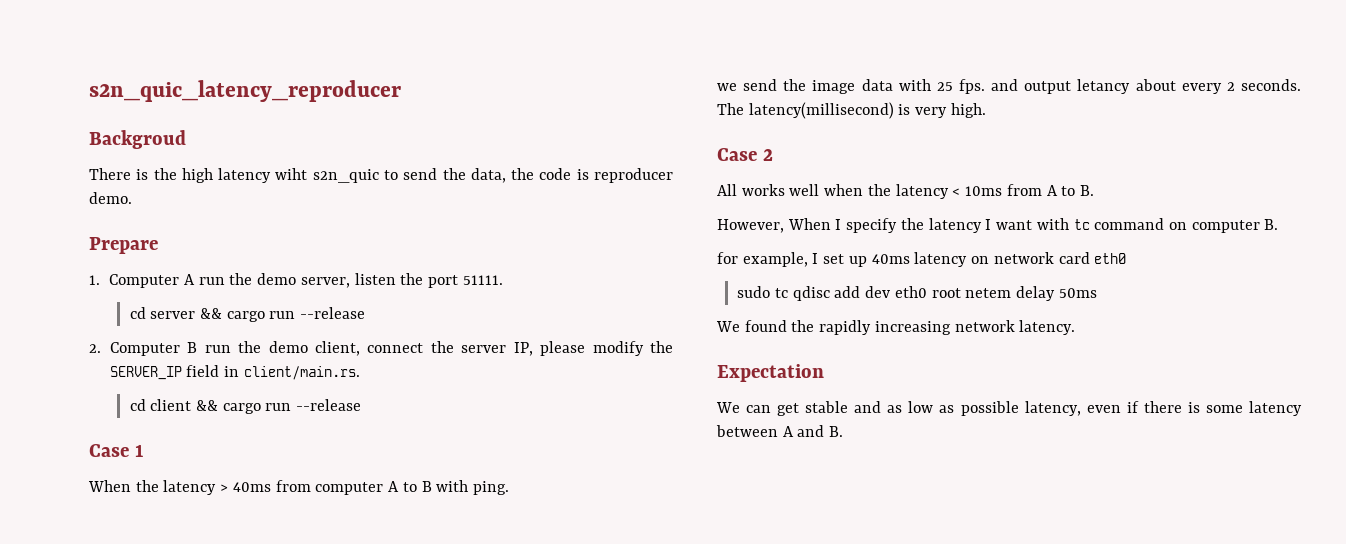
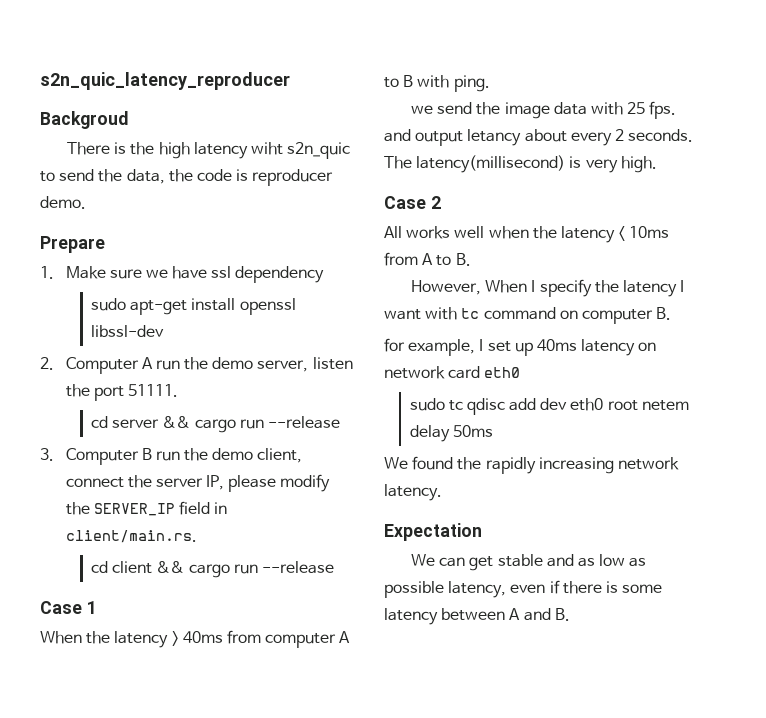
- 1. Computer A run the demo server, listen the port 51111.
+ 1. Make sure we have ssl dependency
+ sudo apt-get install openssl libssl-dev
+ 2. Computer A run the demo server, listen the port 51111.
- 2. Computer B run the demo client, connect the server IP, please modify the SERVER_IP field in client/main.rs.
+ 3. Computer B run the demo client, connect the server IP, please modify the SERVER_IP field in client/main.rs.

